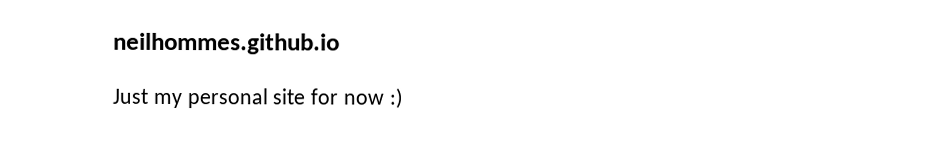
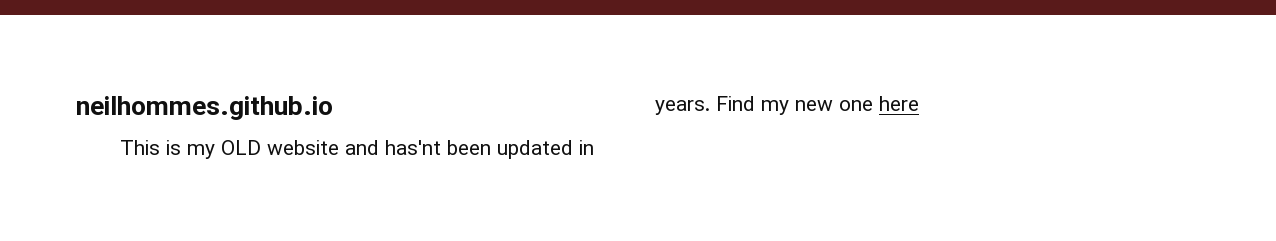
- Just my personal site for now :)
+ This is my OLD website and has'nt been updated in years. Find my new one here

